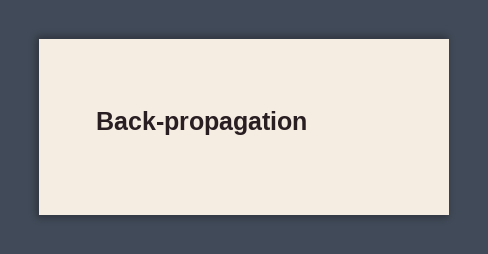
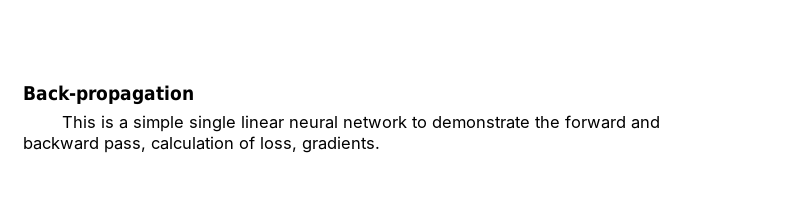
+ This is a simple single linear neural network to demonstrate the forward and backward pass, calculation of loss, gradients.

